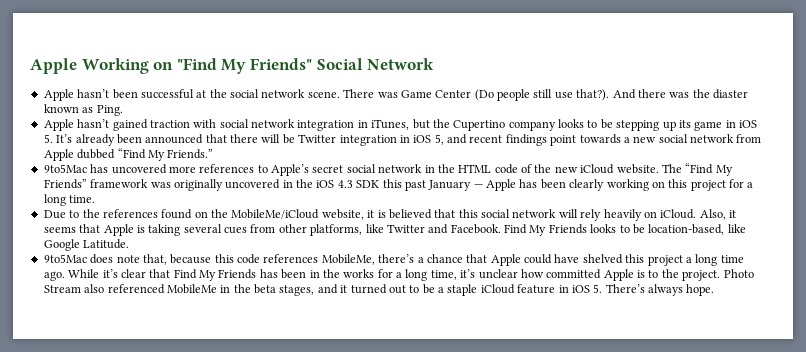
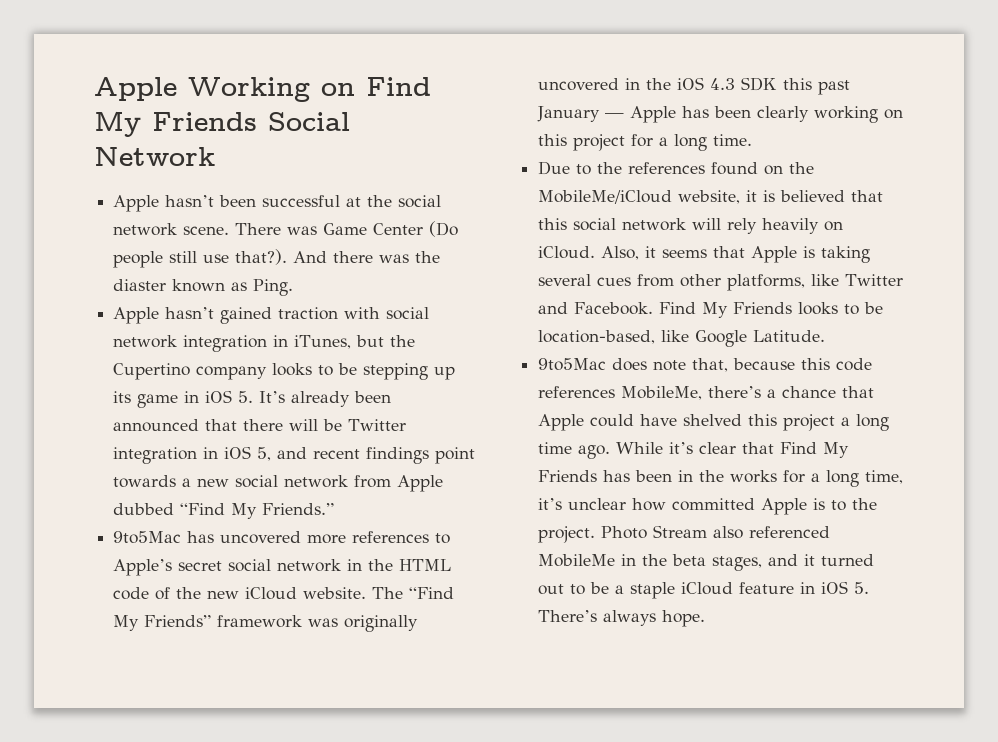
- Apple Working on "Find My Friends" Social Network
+ Apple Working on Find My Friends Social Network

